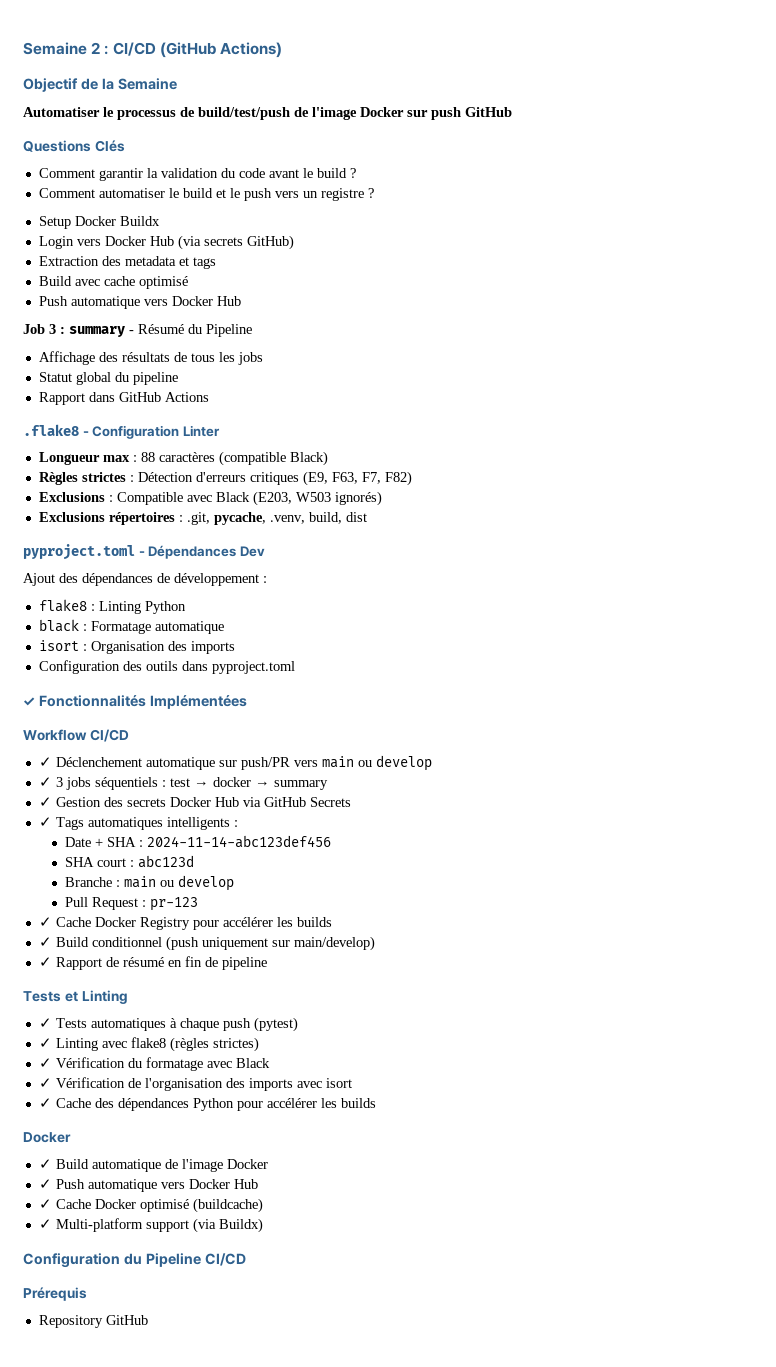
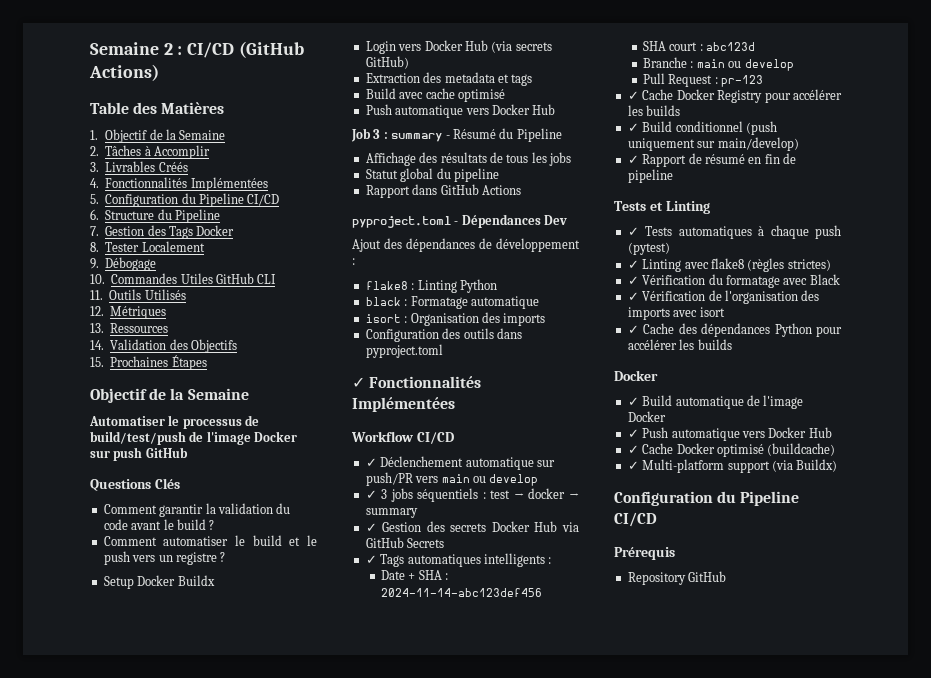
+ Table des Matières
+ 1. Objectif de la Semaine
+ 2. Tâches à Accomplir
+ 3. Livrables Créés
+ 4. Fonctionnalités Implémentées
+ 5. Configuration du Pipeline CI/CD
+ 6. Structure du Pipeline
+ 7. Gestion des Tags Docker
+ 8. Tester Localement
+ 9. Débogage
+ 10. Commandes Utiles GitHub CLI
+ 11. Outils Utilisés
+ 12. Métriques
+ 13. Ressources
+ 14. Validation des Objectifs
+ 15. Prochaines Étapes
- .flake8 - Configuration Linter
- Longueur max : 88 caractères (compatible Black)
- Règles strictes : Détection d'erreurs critiques (E9, F63, F7, F82)
- Exclusions : Compatible avec Black (E203, W503 ignorés)
- Exclusions répertoires : .git, pycache, .venv, build, dist

